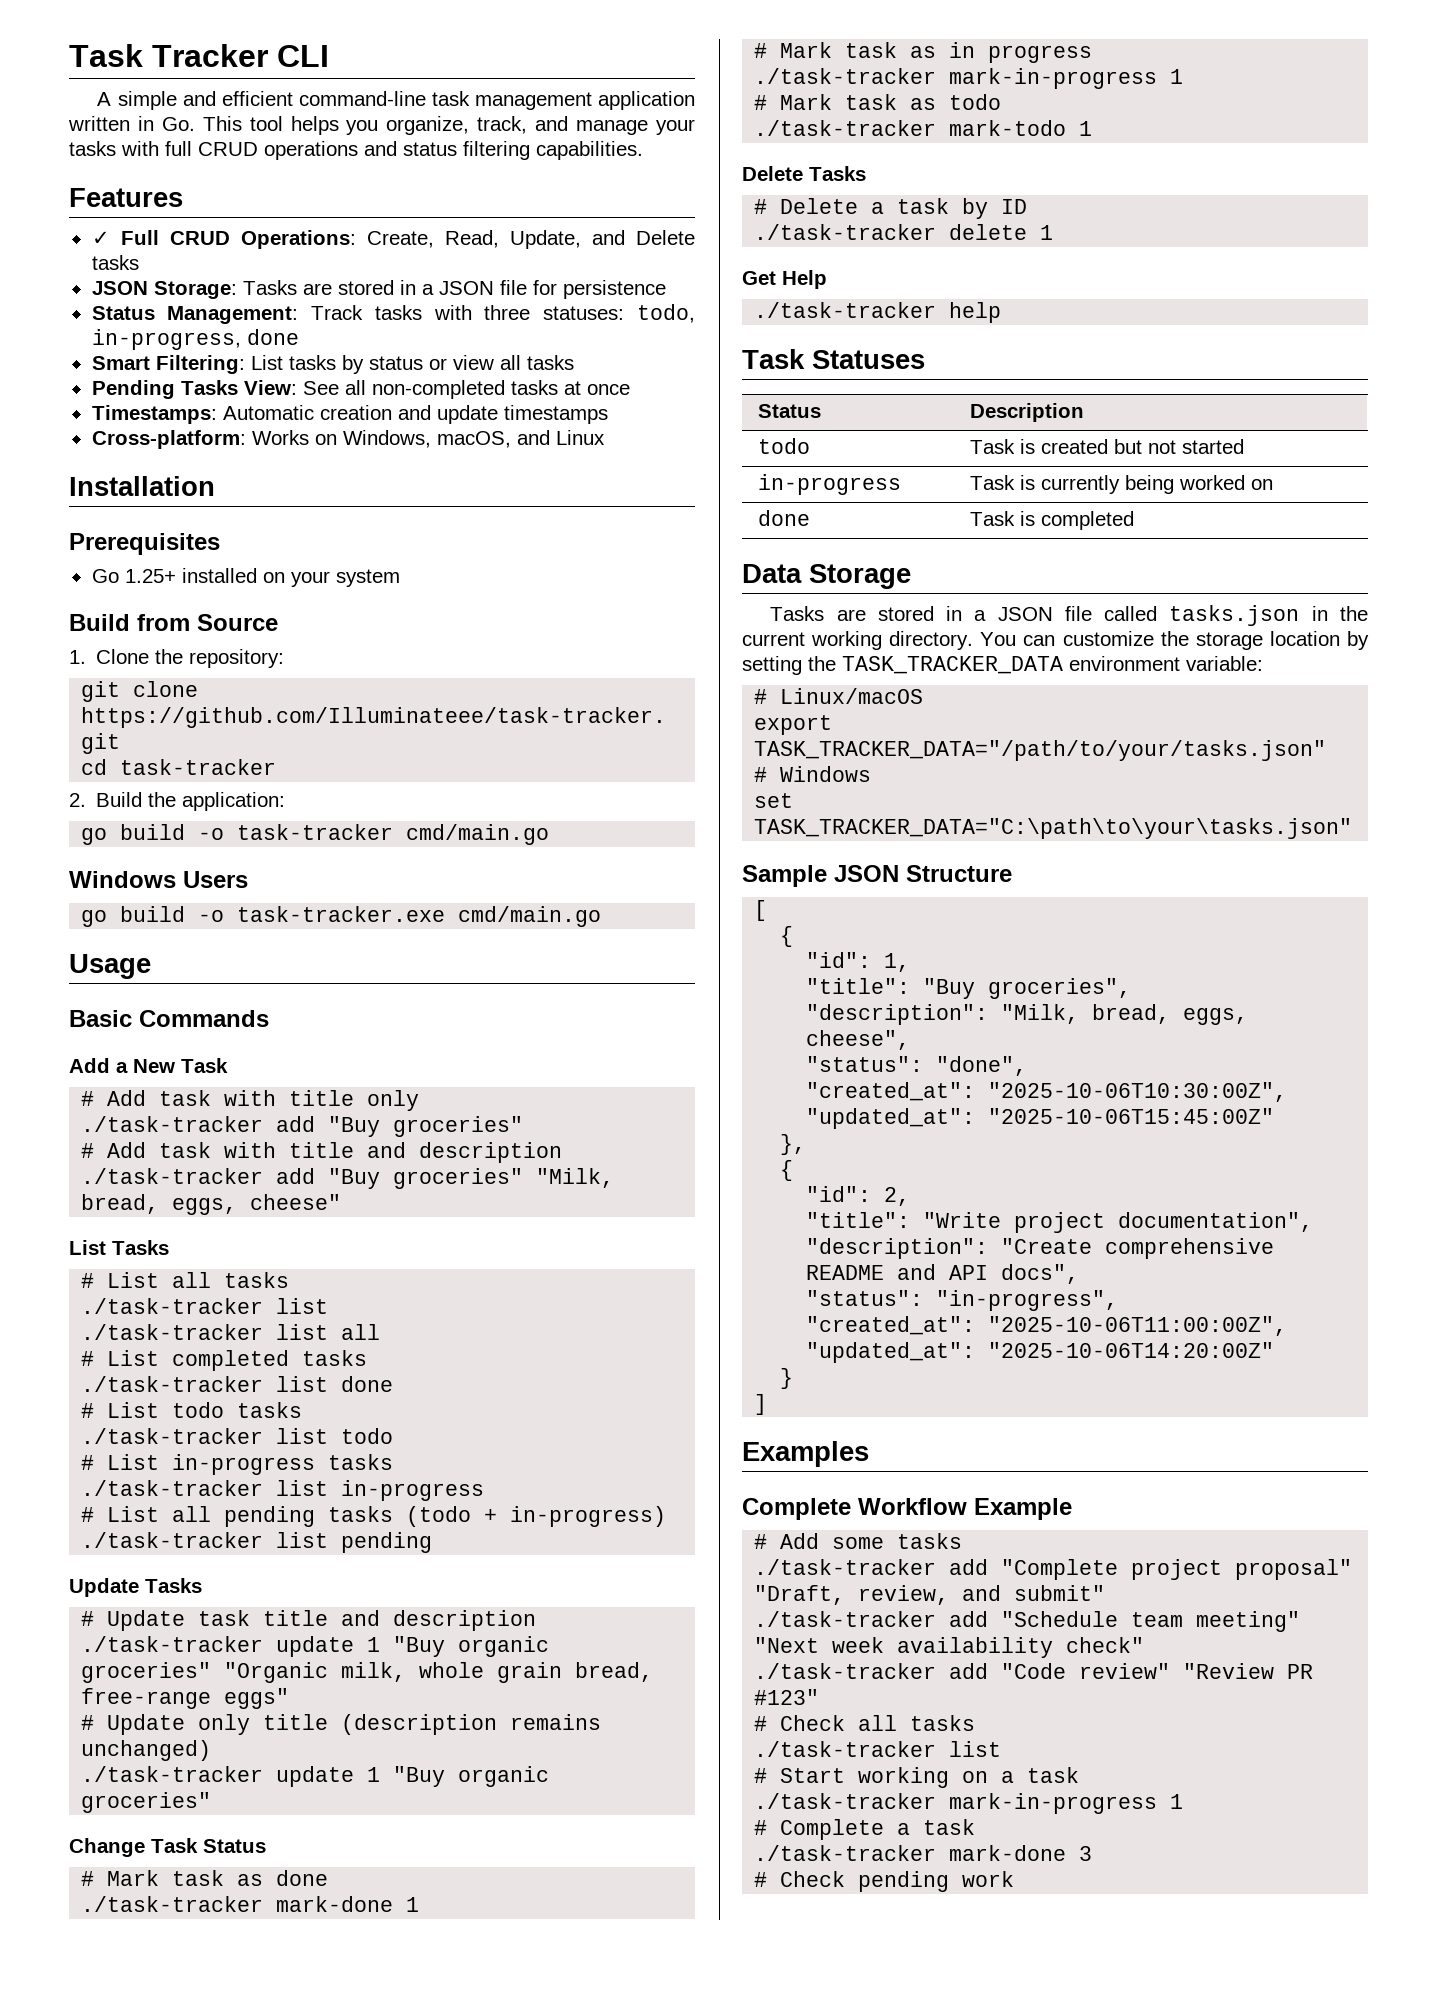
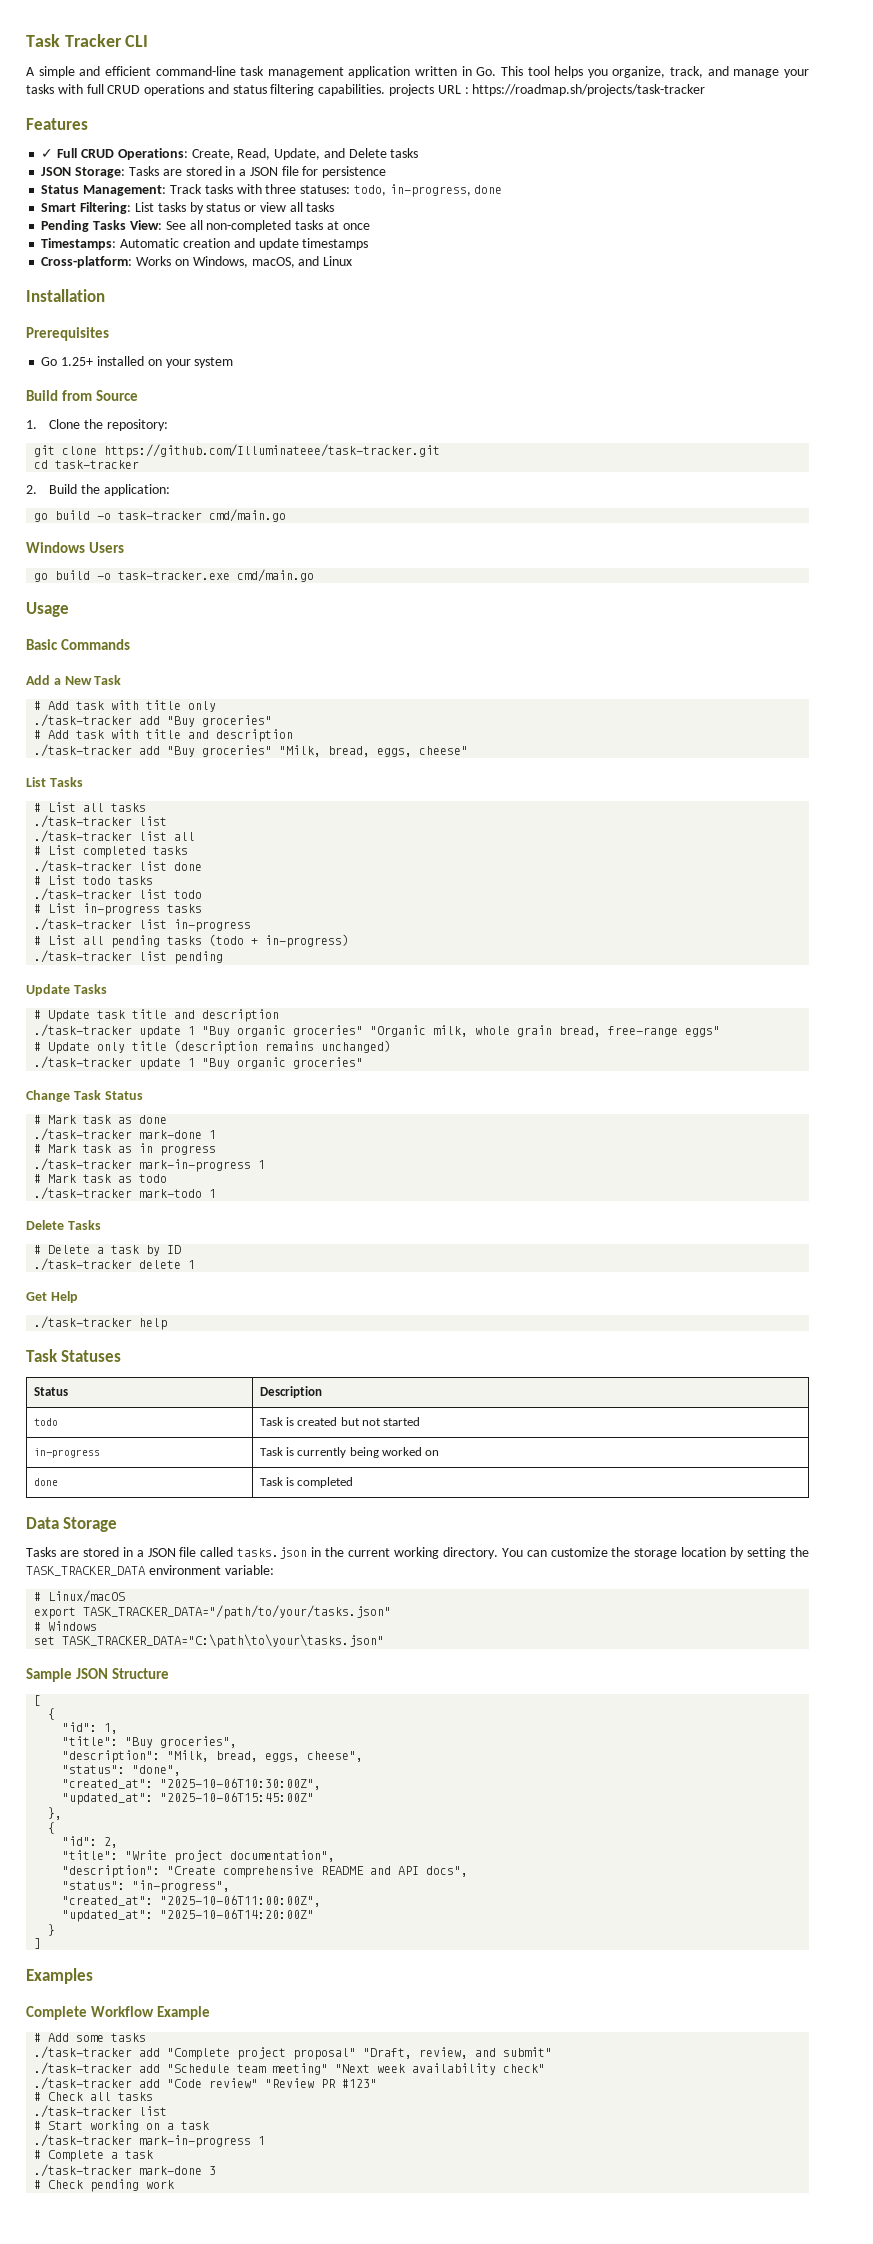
- A simple and efficient command-line task management application written in Go. This tool helps you organize, track, and manage your tasks with full CRUD operations and status filtering capabilities.
+ A simple and efficient command-line task management application written in Go. This tool helps you organize, track, and manage your tasks with full CRUD operations and status filtering capabilities. projects URL : https://roadmap.sh/projects/task-tracker

